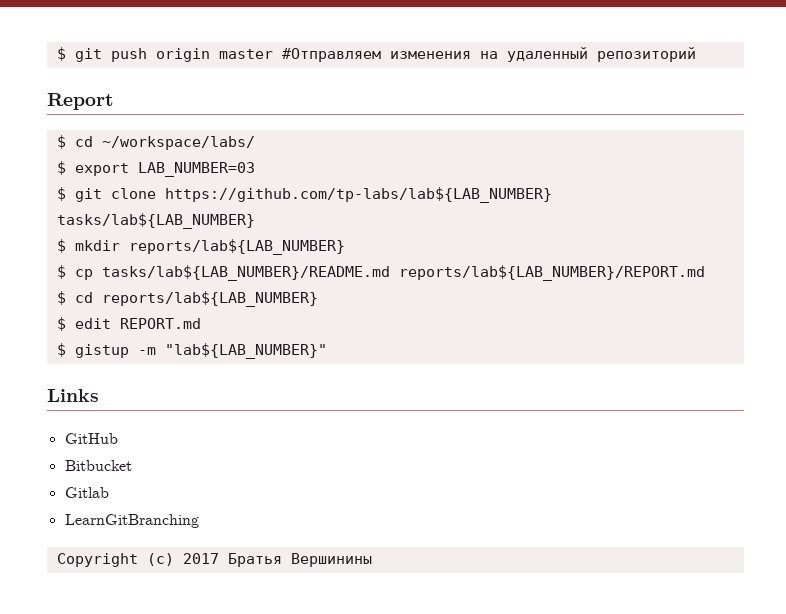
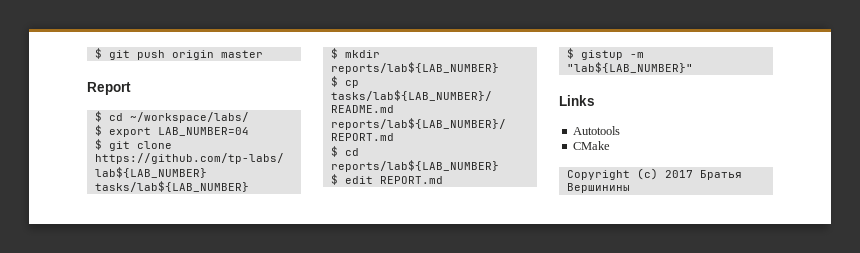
- $ git push origin master #Отправляем изменения на удаленный репозиторий
+ $ git push origin master
- $ export LAB_NUMBER=03
+ $ export LAB_NUMBER=04
- GitHub
- Bitbucket
- Gitlab
- LearnGitBranching
+ Autotools
+ CMake

